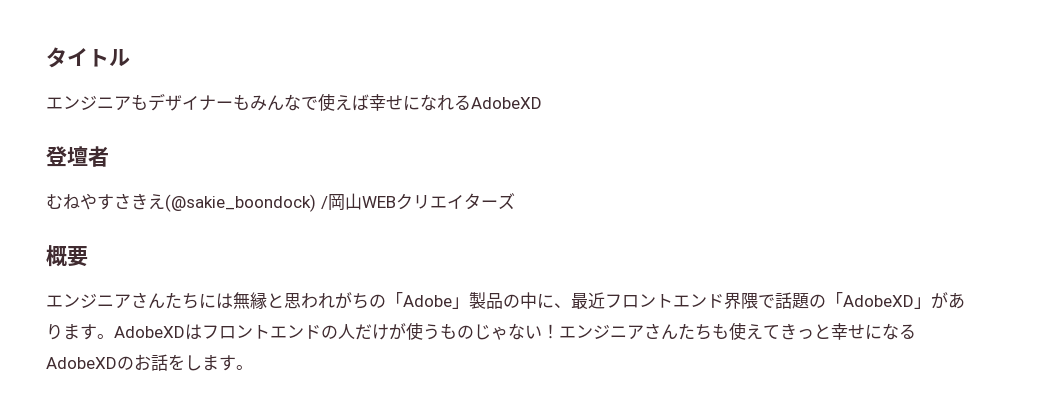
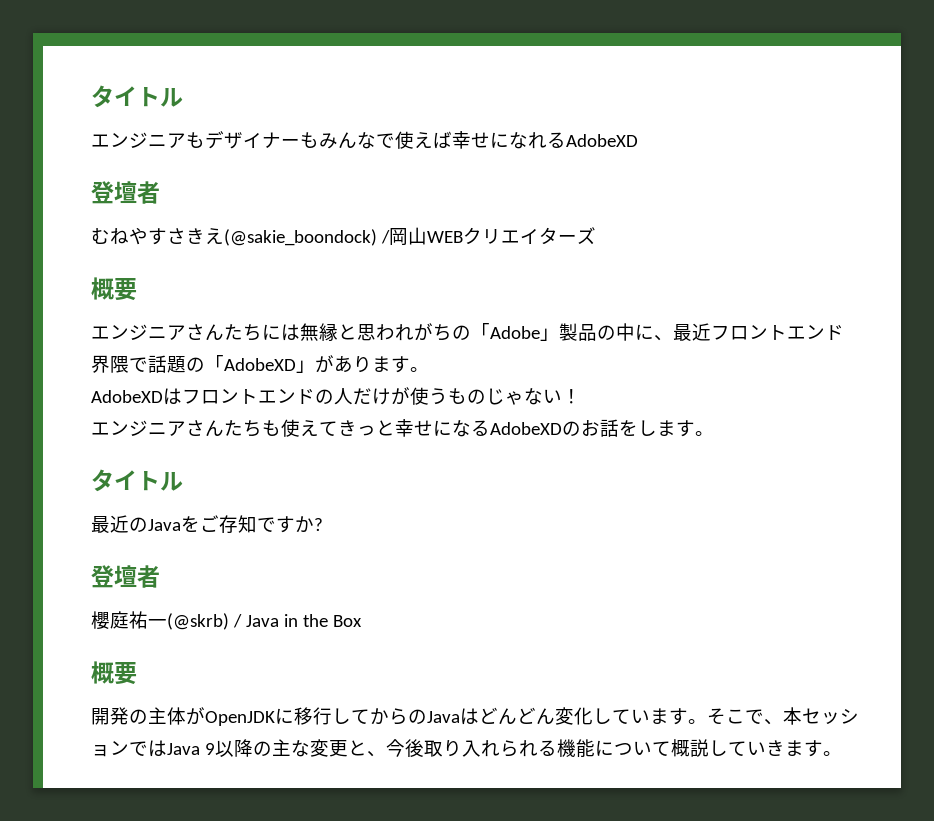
- エンジニアさんたちには無縁と思われがちの「Adobe」製品の中に、最近フロントエンド界隈で話題の「AdobeXD」があります。AdobeXDはフロントエンドの人だけが使うものじゃない！エンジニアさんたちも使えてきっと幸せになるAdobeXDのお話をします。
+ エンジニアさんたちには無縁と思われがちの「Adobe」製品の中に、最近フロントエンド界隈で話題の「AdobeXD」があります。
+ AdobeXDはフロントエンドの人だけが使うものじゃない！
+ エンジニアさんたちも使えてきっと幸せになるAdobeXDのお話をします。
+ タイトル
+ 最近のJavaをご存知ですか?
+ 登壇者
+ 櫻庭祐一(@skrb) / Java in the Box
+ 概要
+ 開発の主体がOpenJDKに移行してからのJavaはどんどん変化しています。そこで、本セッションではJava 9以降の主な変更と、今後取り入れられる機能について概説していきます。

